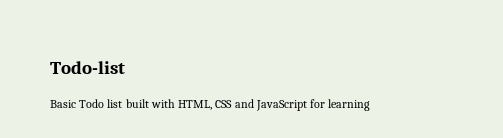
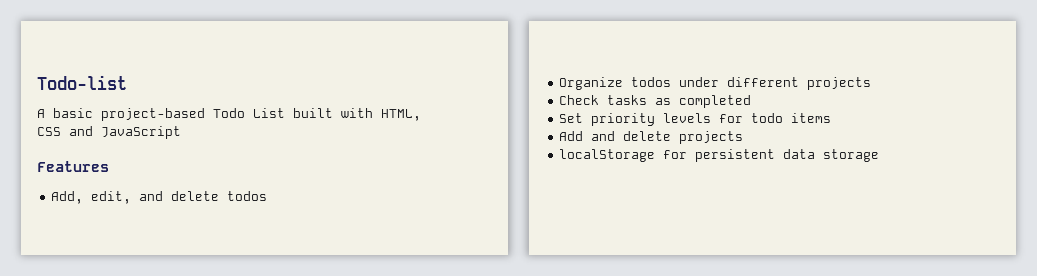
- Basic Todo list built with HTML, CSS and JavaScript for learning
+ A basic project-based Todo List built with HTML, CSS and JavaScript
+ Features
+ Add, edit, and delete todos
+ Organize todos under different projects
+ Check tasks as completed
+ Set priority levels for todo items
+ Add and delete projects
+ localStorage for persistent data storage

